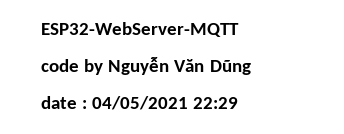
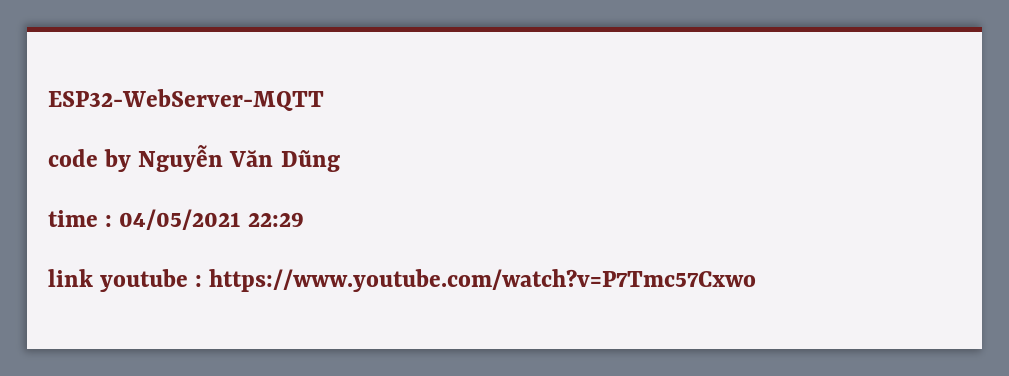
- date : 04/05/2021 22:29
+ time : 04/05/2021 22:29
+ link youtube : https://www.youtube.com/watch?v=P7Tmc57Cxwo

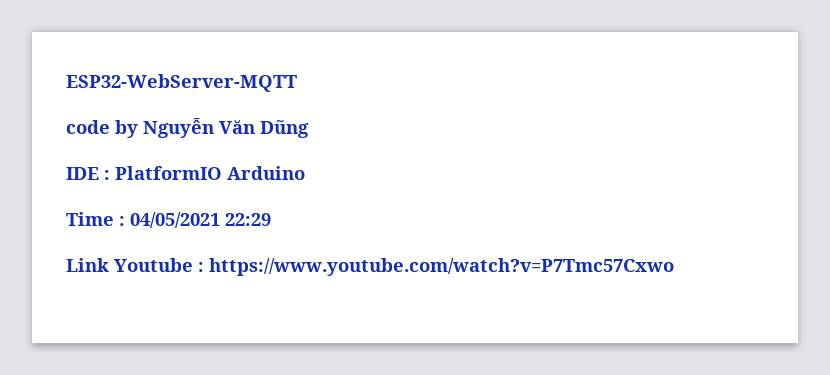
- time : 04/05/2021 22:29
+ IDE : PlatformIO Arduino
+ Time : 04/05/2021 22:29
- link youtube : https://www.youtube.com/watch?v=P7Tmc57Cxwo
+ Link Youtube : https://www.youtube.com/watch?v=P7Tmc57Cxwo

